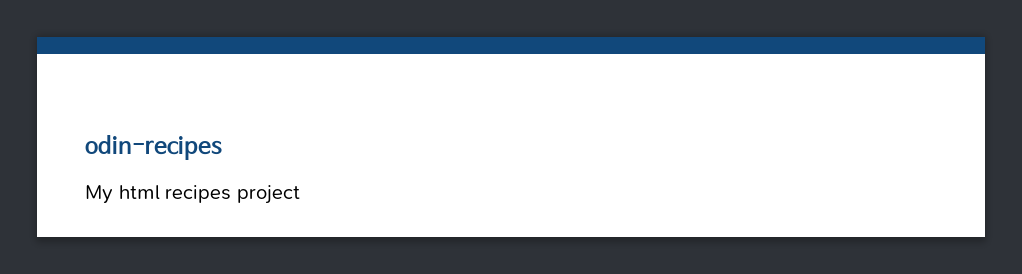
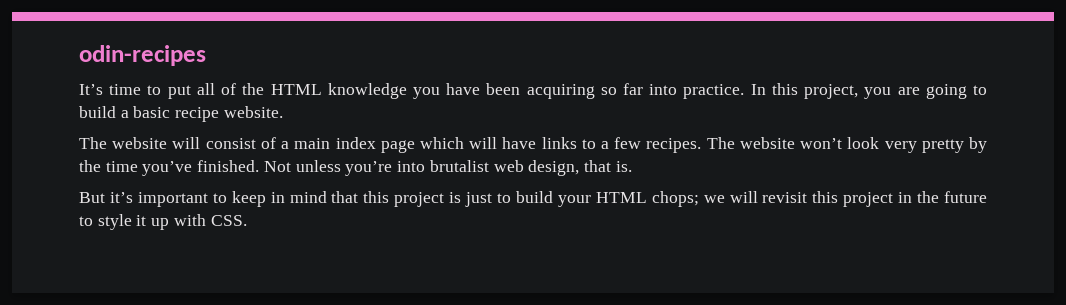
- My html recipes project
+ It’s time to put all of the HTML knowledge you have been acquiring so far into practice. In this project, you are going to build a basic recipe website.
+ The website will consist of a main index page which will have links to a few recipes. The website won’t look very pretty by the time you’ve finished. Not unless you’re into brutalist web design, that is.
+ But it’s important to keep in mind that this project is just to build your HTML chops; we will revisit this project in the future to style it up with CSS.

